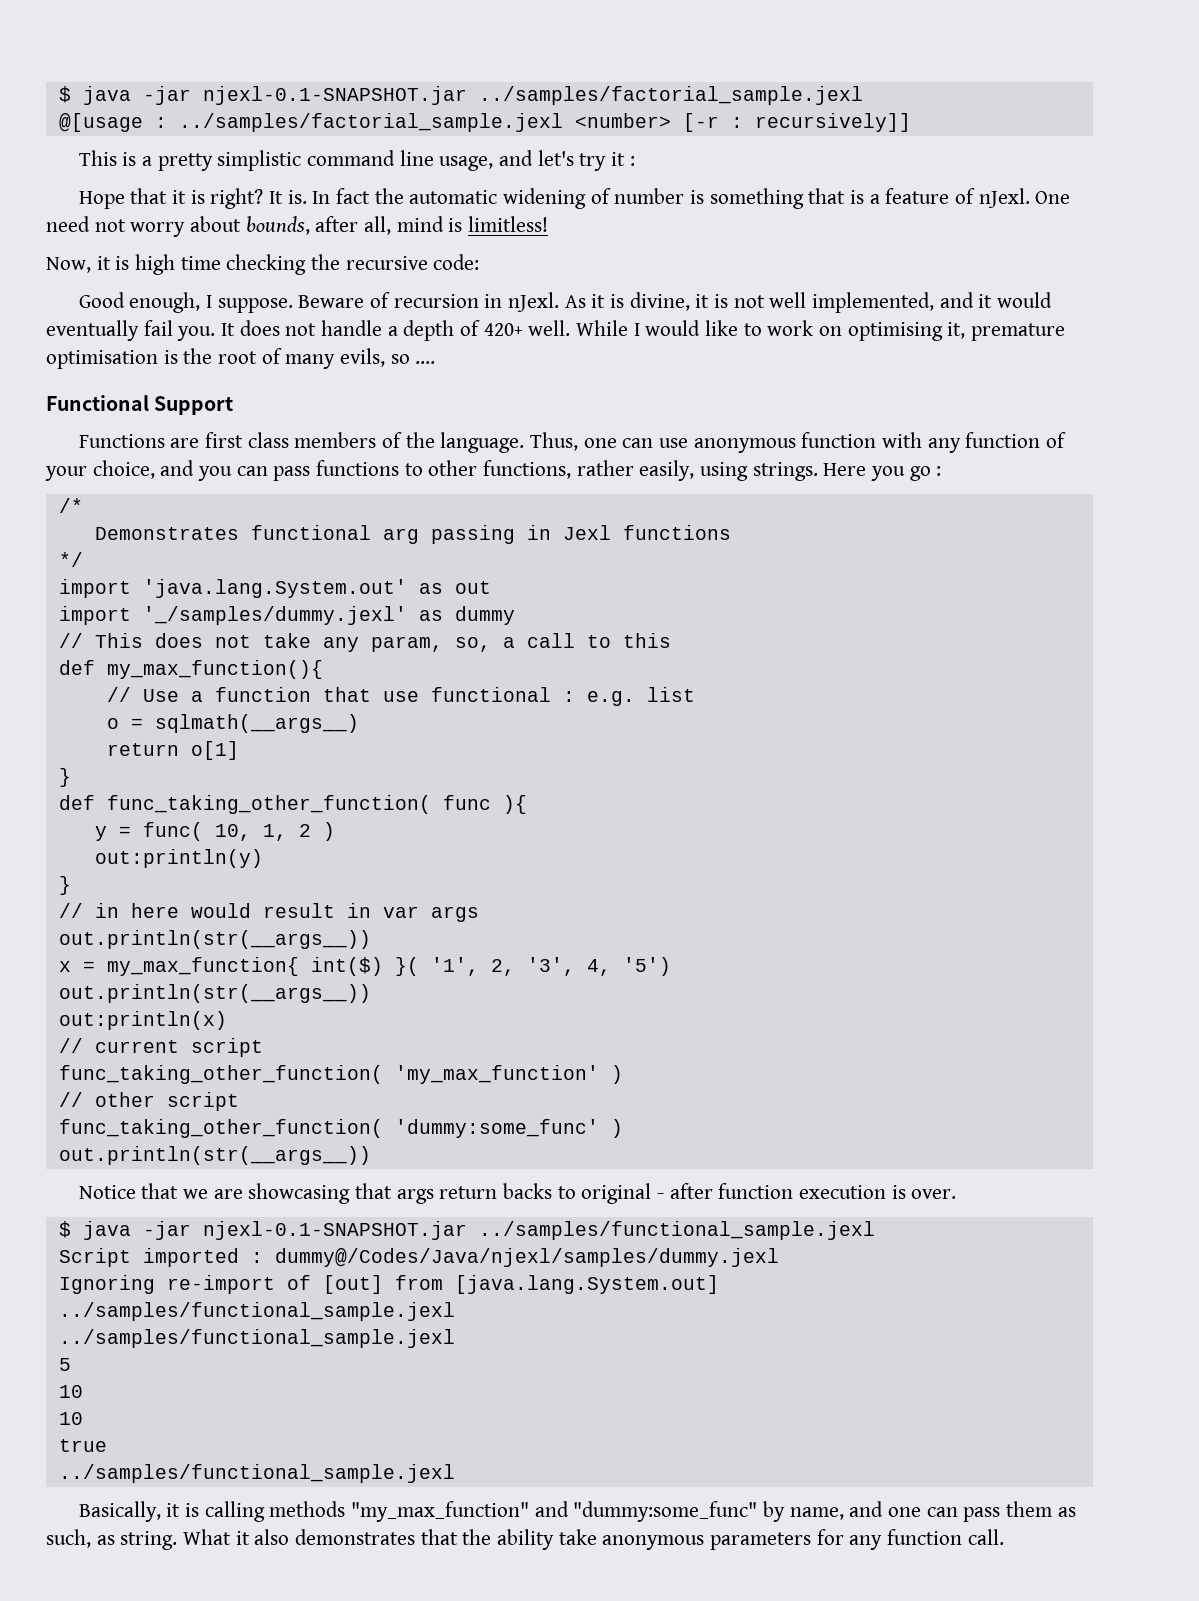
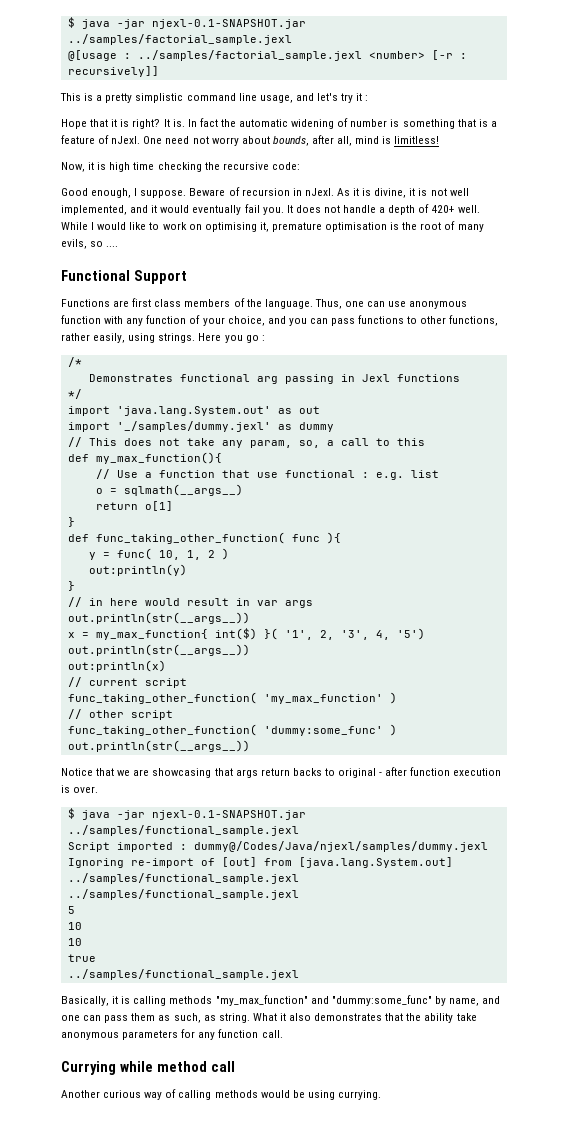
+ Currying while method call
+ Another curious way of calling methods would be using currying.

